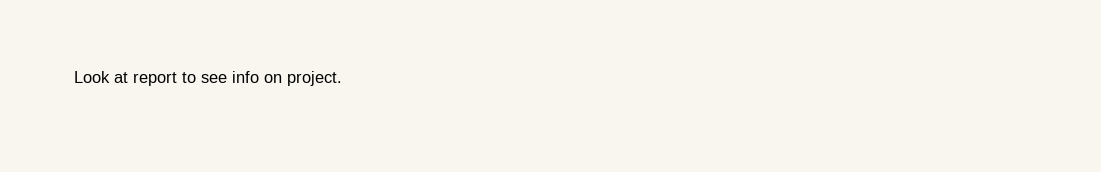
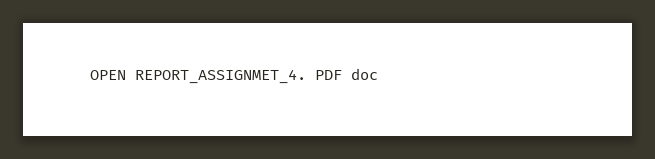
- Look at report to see info on project.
+ OPEN REPORT_ASSIGNMET_4. PDF doc

